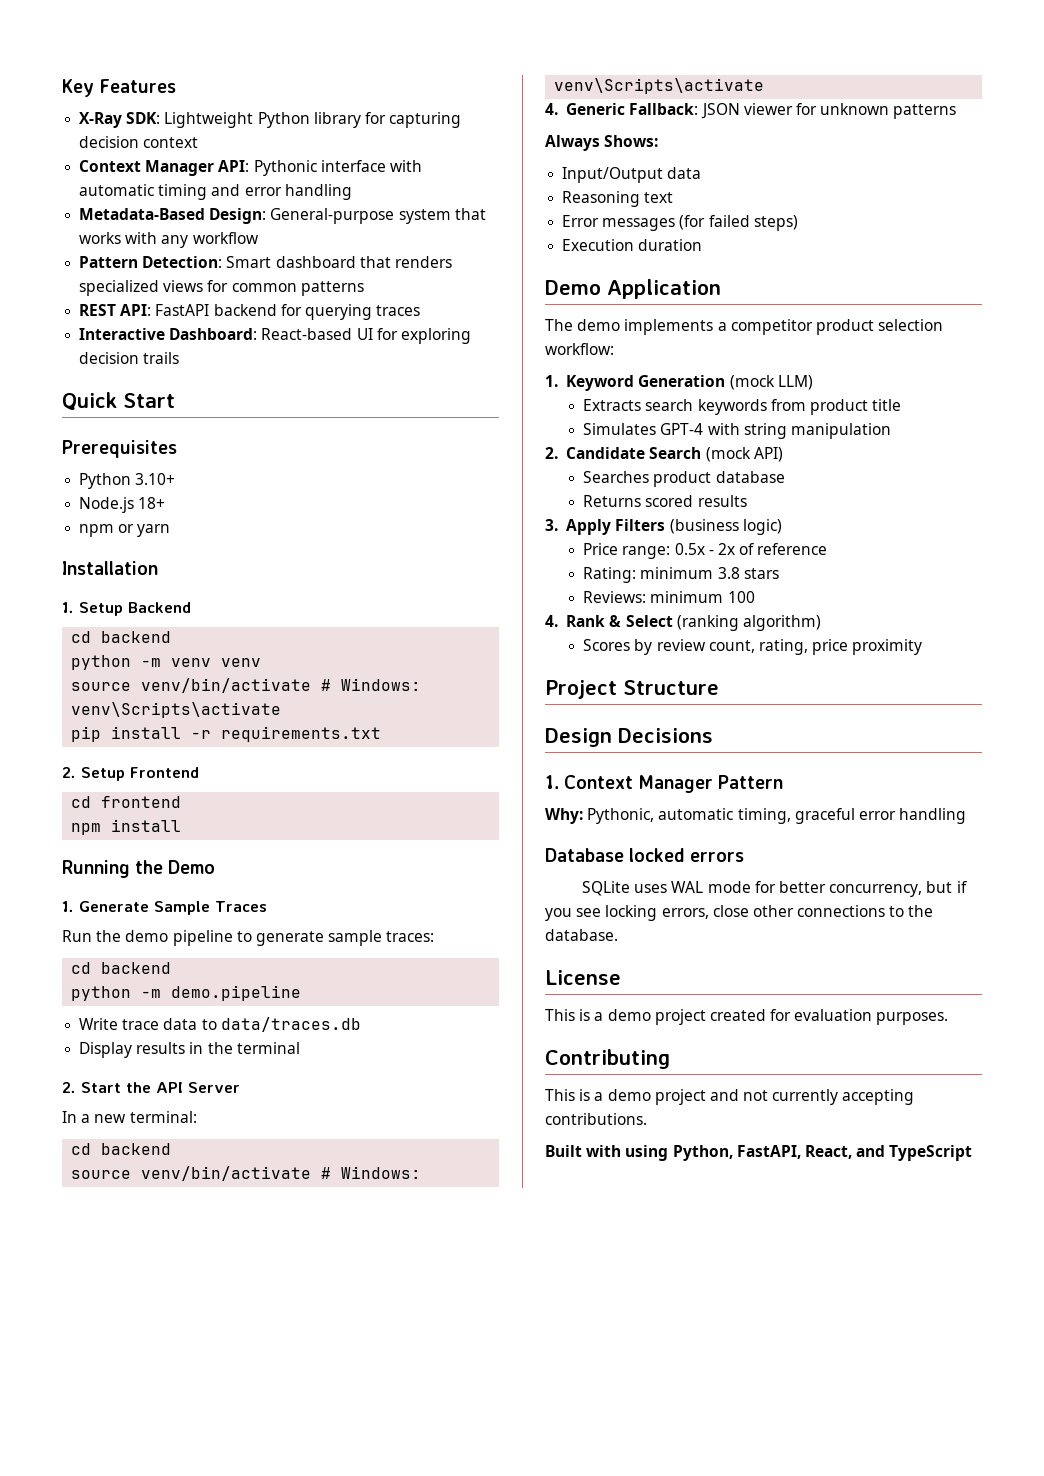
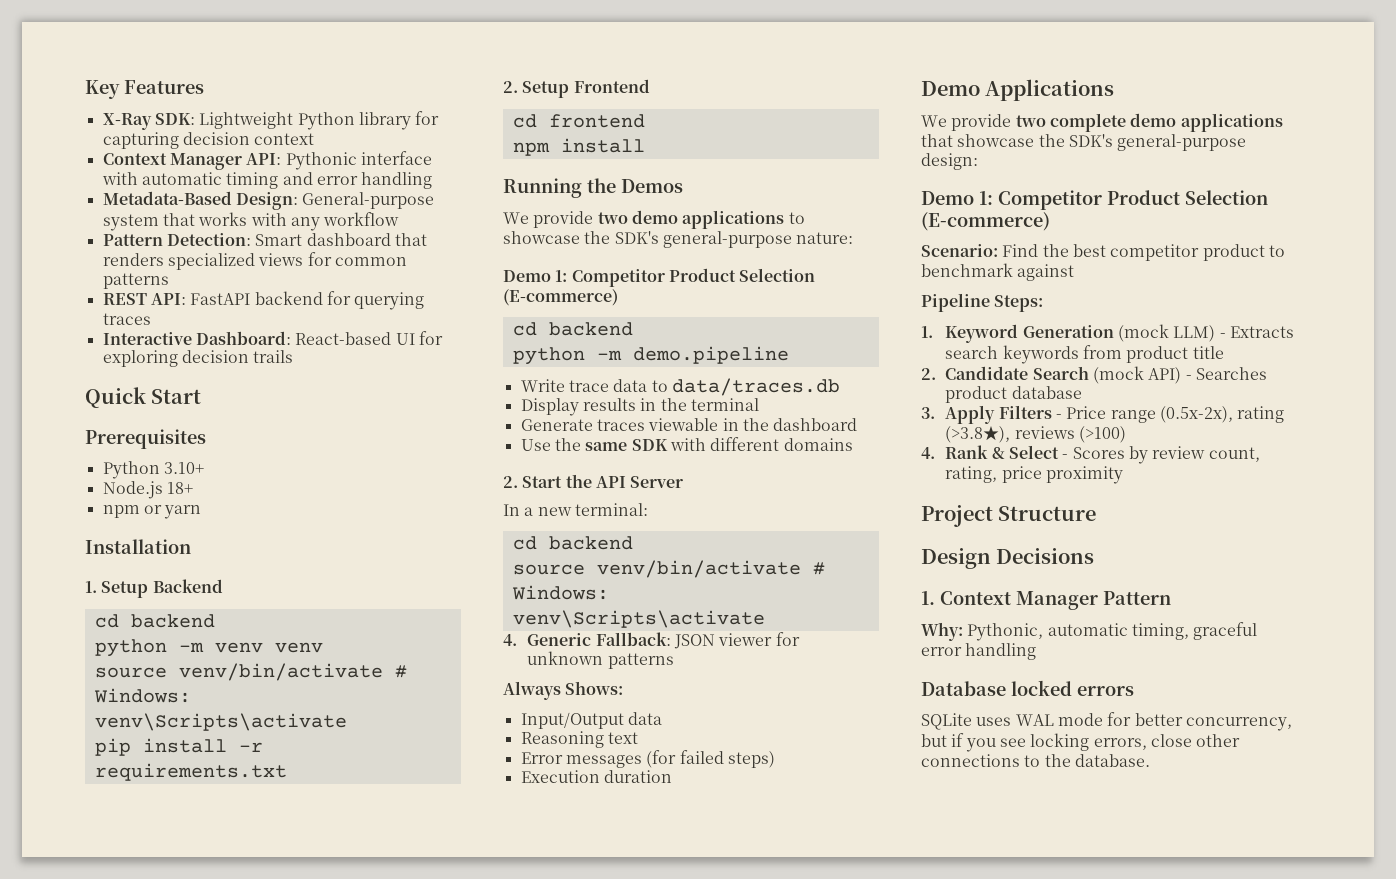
- Running the Demo
- 1. Generate Sample Traces
- Run the demo pipeline to generate sample traces:
+ Running the Demos
+ We provide two demo applications to showcase the SDK's general-purpose nature:
+ Demo 1: Competitor Product Selection (E-commerce)
+ Generate traces viewable in the dashboard
+ Use the same SDK with different domains
- Demo Application
- The demo implements a competitor product selection workflow:
+ Demo Applications
+ We provide two complete demo applications that showcase the SDK's general-purpose design:
+ Demo 1: Competitor Product Selection (E-commerce)
+ Scenario: Find the best competitor product to benchmark against
+ Pipeline Steps:
- 1. Keyword Generation (mock LLM)
- Extracts search keywords from product title
+ 1. Keyword Generation (mock LLM) - Extracts search keywords from product title
- Simulates GPT-4 with string manipulation
- 2. Candidate Search (mock API)
- Searches product database
+ 2. Candidate Search (mock API) - Searches product database
- Returns scored results
- 3. Apply Filters (business logic)
- Price range: 0.5x - 2x of reference
- Rating: minimum 3.8 stars
- Reviews: minimum 100
+ 3. Apply Filters - Price range (0.5x-2x), rating (>3.8★), reviews (>100)
- 4. Rank & Select (ranking algorithm)
- Scores by review count, rating, price proximity
+ 4. Rank & Select - Scores by review count, rating, price proximity
- License
- This is a demo project created for evaluation purposes.
- Contributing
- This is a demo project and not currently accepting contributions.
- Built with using Python, FastAPI, React, and TypeScript

